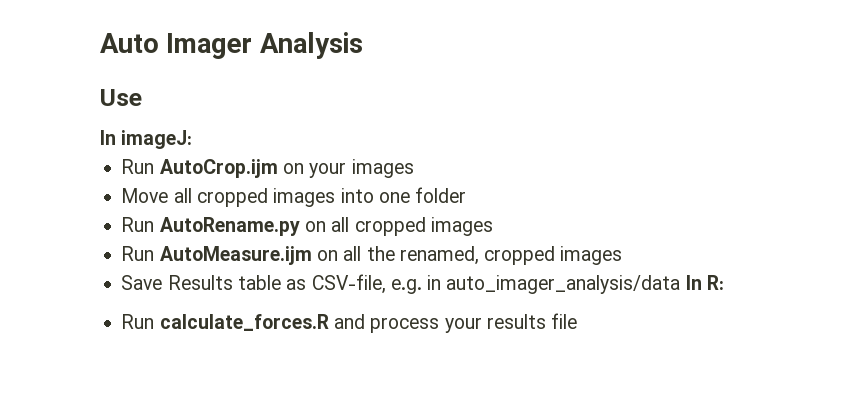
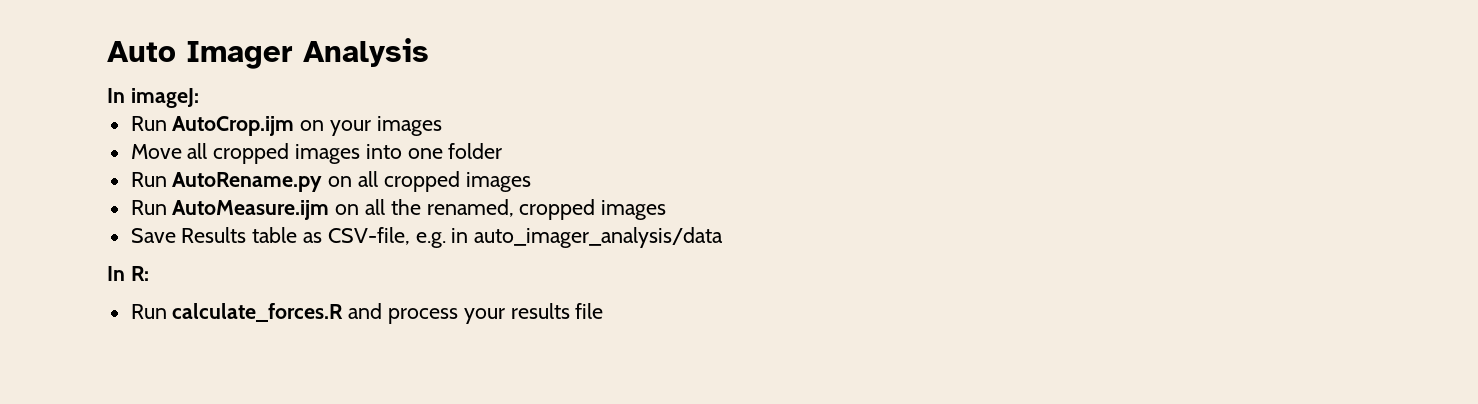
- Use
- Save Results table as CSV-file, e.g. in auto_imager_analysis/data In R:
+ Save Results table as CSV-file, e.g. in auto_imager_analysis/data
+ In R:

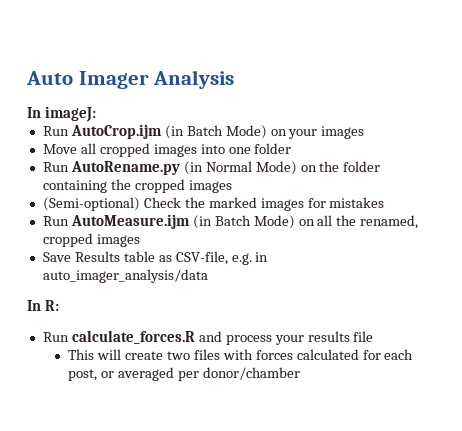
- Run AutoCrop.ijm on your images
+ Run AutoCrop.ijm (in Batch Mode) on your images
- Run AutoRename.py on all cropped images
+ Run AutoRename.py (in Normal Mode) on the folder containing the cropped images
+ (Semi-optional) Check the marked images for mistakes
- Run AutoMeasure.ijm on all the renamed, cropped images
+ Run AutoMeasure.ijm (in Batch Mode) on all the renamed, cropped images
+ This will create two files with forces calculated for each post, or averaged per donor/chamber

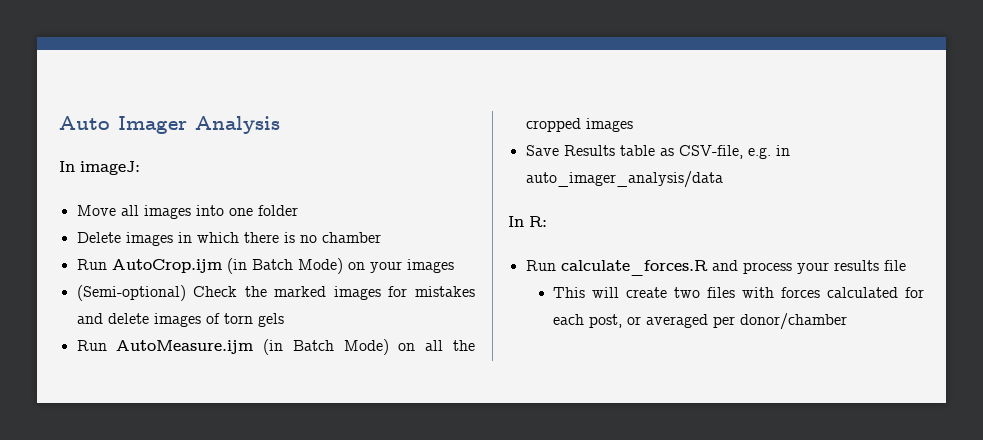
+ Move all images into one folder
+ Delete images in which there is no chamber
- Move all cropped images into one folder
- Run AutoRename.py (in Normal Mode) on the folder containing the cropped images
- (Semi-optional) Check the marked images for mistakes
+ (Semi-optional) Check the marked images for mistakes and delete images of torn gels
- Run AutoMeasure.ijm (in Batch Mode) on all the renamed, cropped images
+ Run AutoMeasure.ijm (in Batch Mode) on all the cropped images

